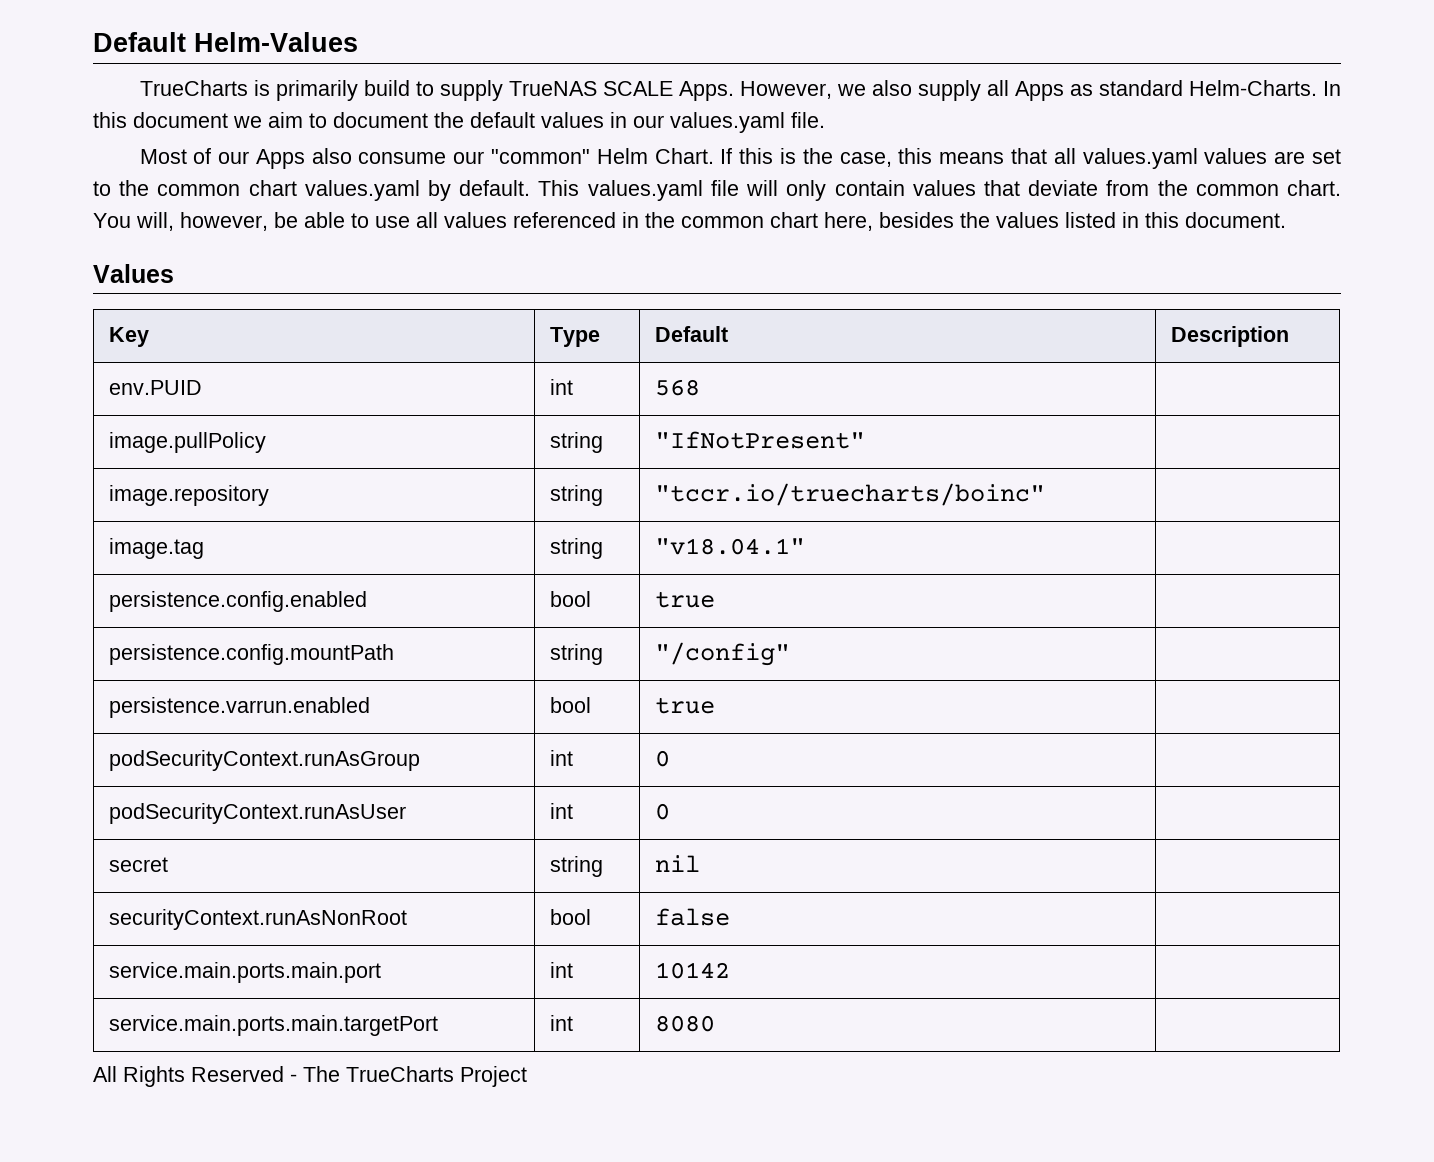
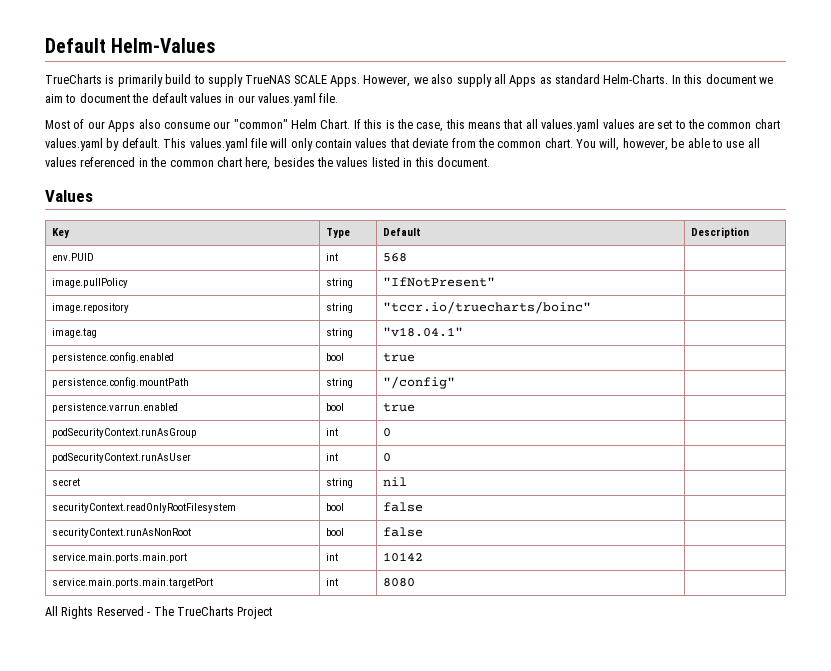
+ securityContext.readOnlyRootFilesystem | bool | false |

